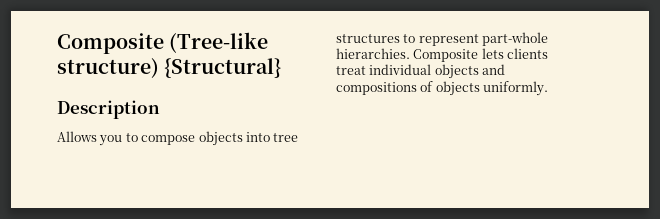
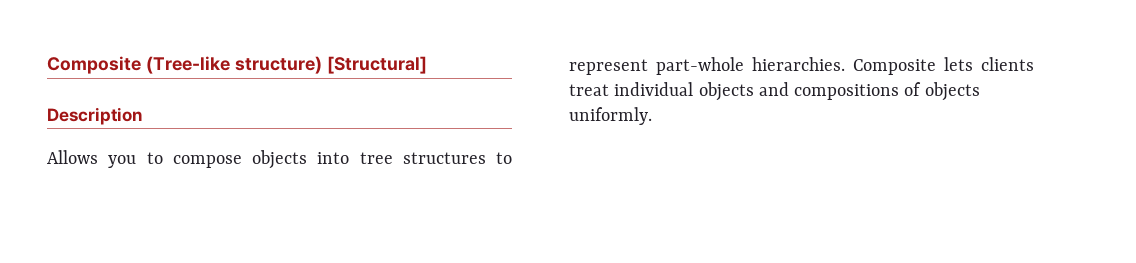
- Composite (Tree-like structure) {Structural}
+ Composite (Tree-like structure) [Structural]

